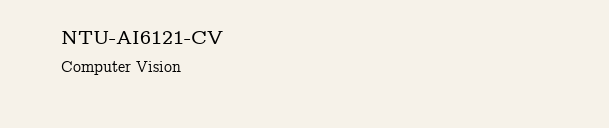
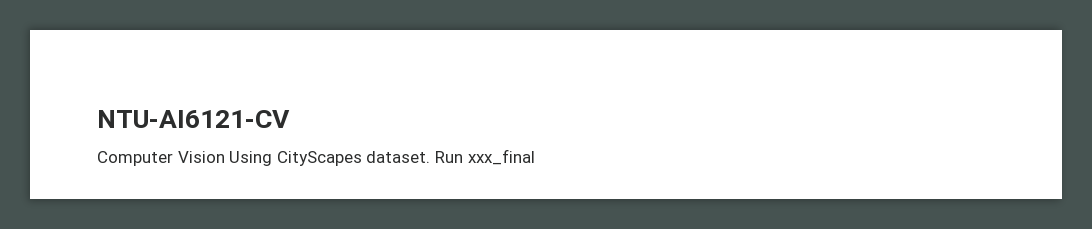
- Computer Vision
+ Computer Vision Using CityScapes dataset. Run xxx_final

